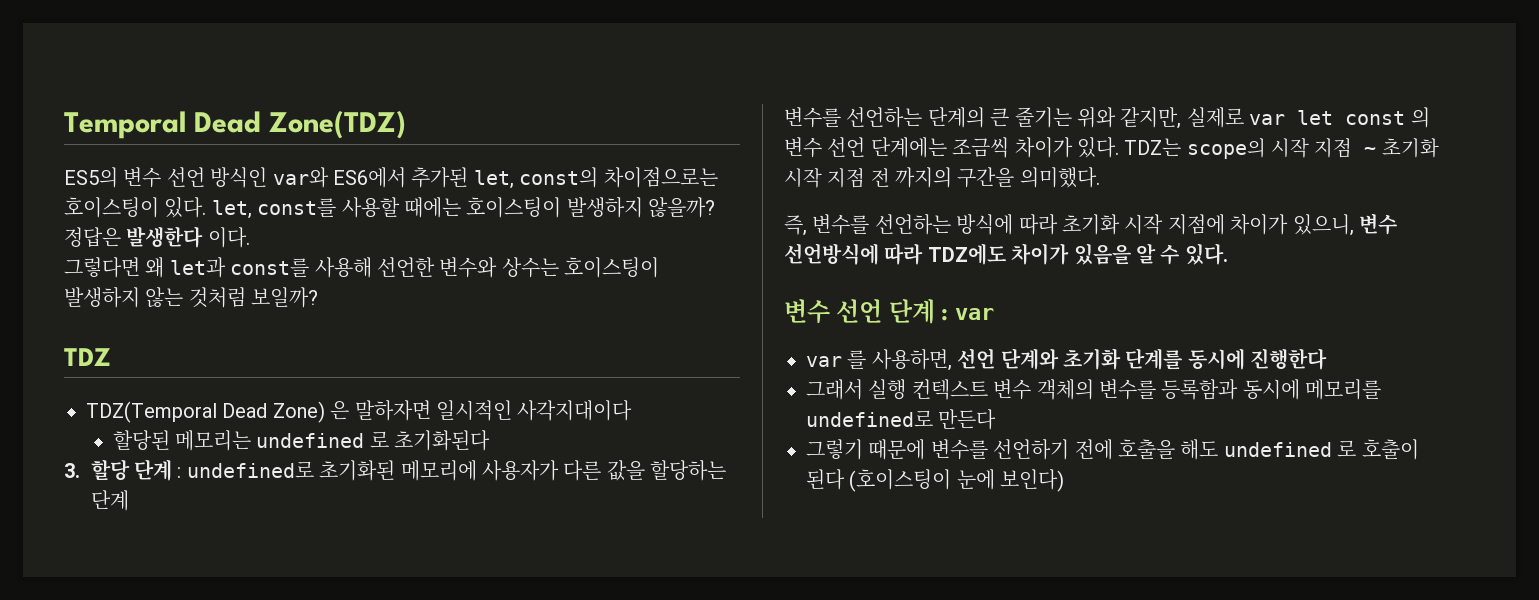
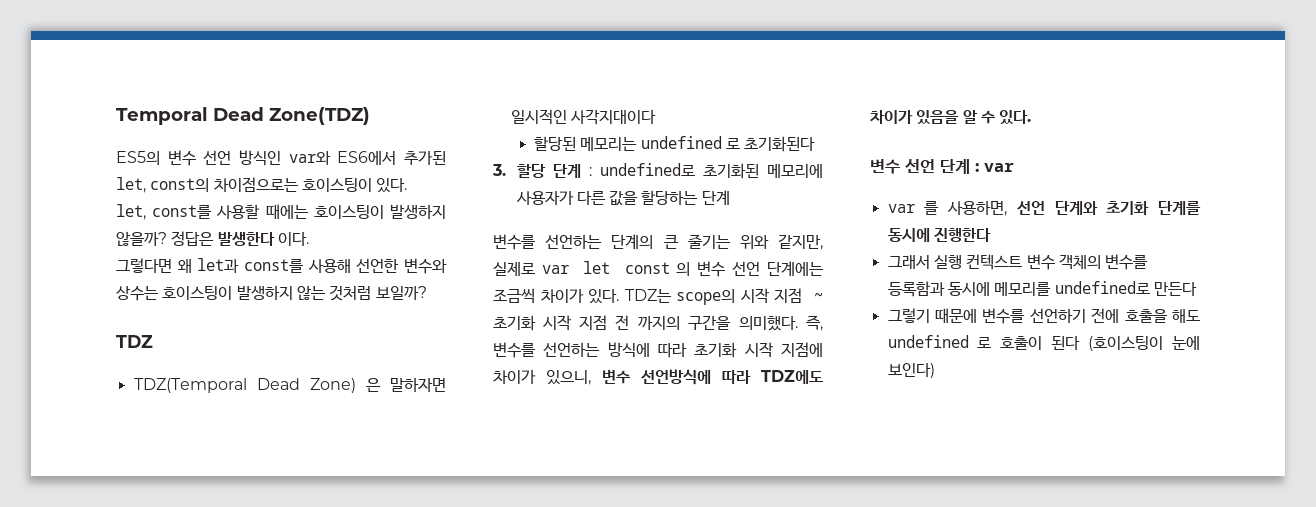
- ES5의 변수 선언 방식인 var와 ES6에서 추가된 let, const의 차이점으로는 호이스팅이 있다. let, const를 사용할 때에는 호이스팅이 발생하지 않을까?
+ ES5의 변수 선언 방식인 var와 ES6에서 추가된 let, const의 차이점으로는 호이스팅이 있다.
+ let, const를 사용할 때에는 호이스팅이 발생하지 않을까?
- TDZ는 scope의 시작 지점 ~ 초기화 시작 지점 전 까지의 구간을 의미했다.
- 즉, 변수를 선언하는 방식에 따라 초기화 시작 지점에 차이가 있으니, 변수 선언방식에 따라 TDZ에도 차이가 있음을 알 수 있다.
+ TDZ는 scope의 시작 지점 ~ 초기화 시작 지점 전 까지의 구간을 의미했다. 즉, 변수를 선언하는 방식에 따라 초기화 시작 지점에 차이가 있으니, 변수 선언방식에 따라 TDZ에도 차이가 있음을 알 수 있다.

